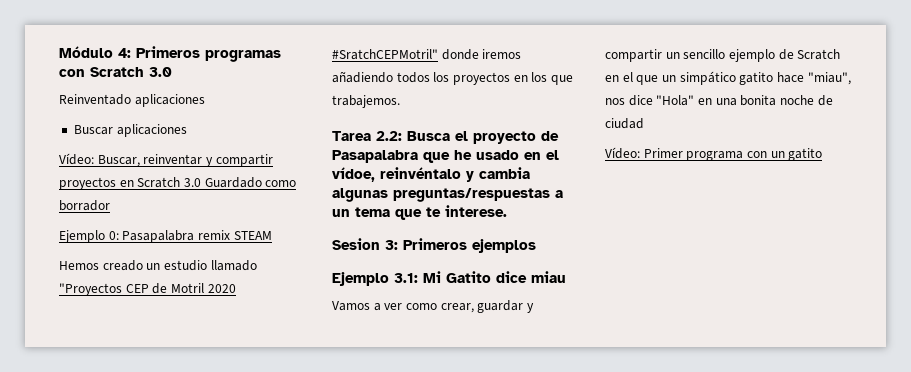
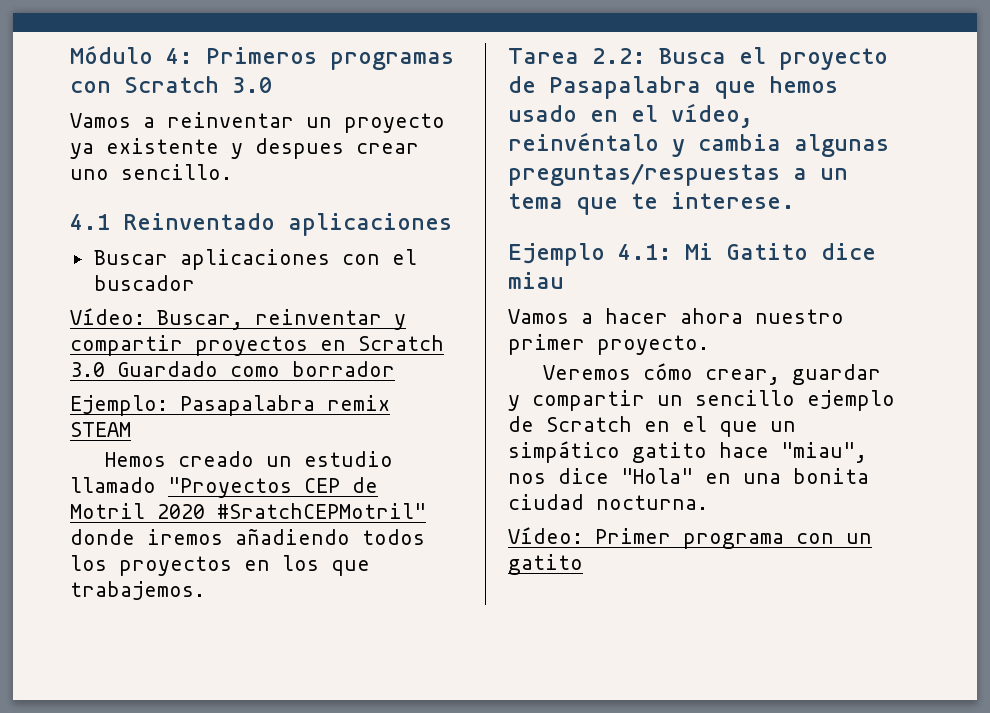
- Reinventado aplicaciones
+ Vamos a reinventar un proyecto ya existente y despues crear uno sencillo.
+ 4.1 Reinventado aplicaciones
- Buscar aplicaciones
+ Buscar aplicaciones con el buscador
- Ejemplo 0: Pasapalabra remix STEAM
+ Ejemplo: Pasapalabra remix STEAM
- Tarea 2.2: Busca el proyecto de Pasapalabra que he usado en el vídoe, reinvéntalo y cambia algunas preguntas/respuestas a un tema que te interese.
+ Tarea 2.2: Busca el proyecto de Pasapalabra que hemos usado en el vídeo, reinvéntalo y cambia algunas preguntas/respuestas a un tema que te interese.
- Sesion 3: Primeros ejemplos
- Ejemplo 3.1: Mi Gatito dice miau
+ Ejemplo 4.1: Mi Gatito dice miau
- Vamos a ver como crear, guardar y compartir un sencillo ejemplo de Scratch en el que un simpático gatito hace "miau", nos dice "Hola" en una bonita noche de ciudad
+ Vamos a hacer ahora nuestro primer proyecto.
+ Veremos cómo crear, guardar y compartir un sencillo ejemplo de Scratch en el que un simpático gatito hace "miau", nos dice "Hola" en una bonita ciudad nocturna.

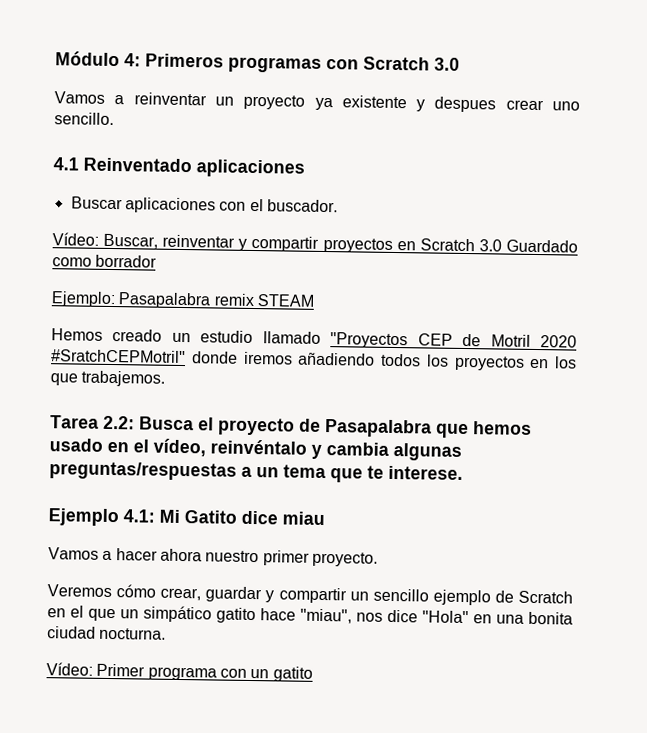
- Buscar aplicaciones con el buscador
+ Buscar aplicaciones con el buscador.

